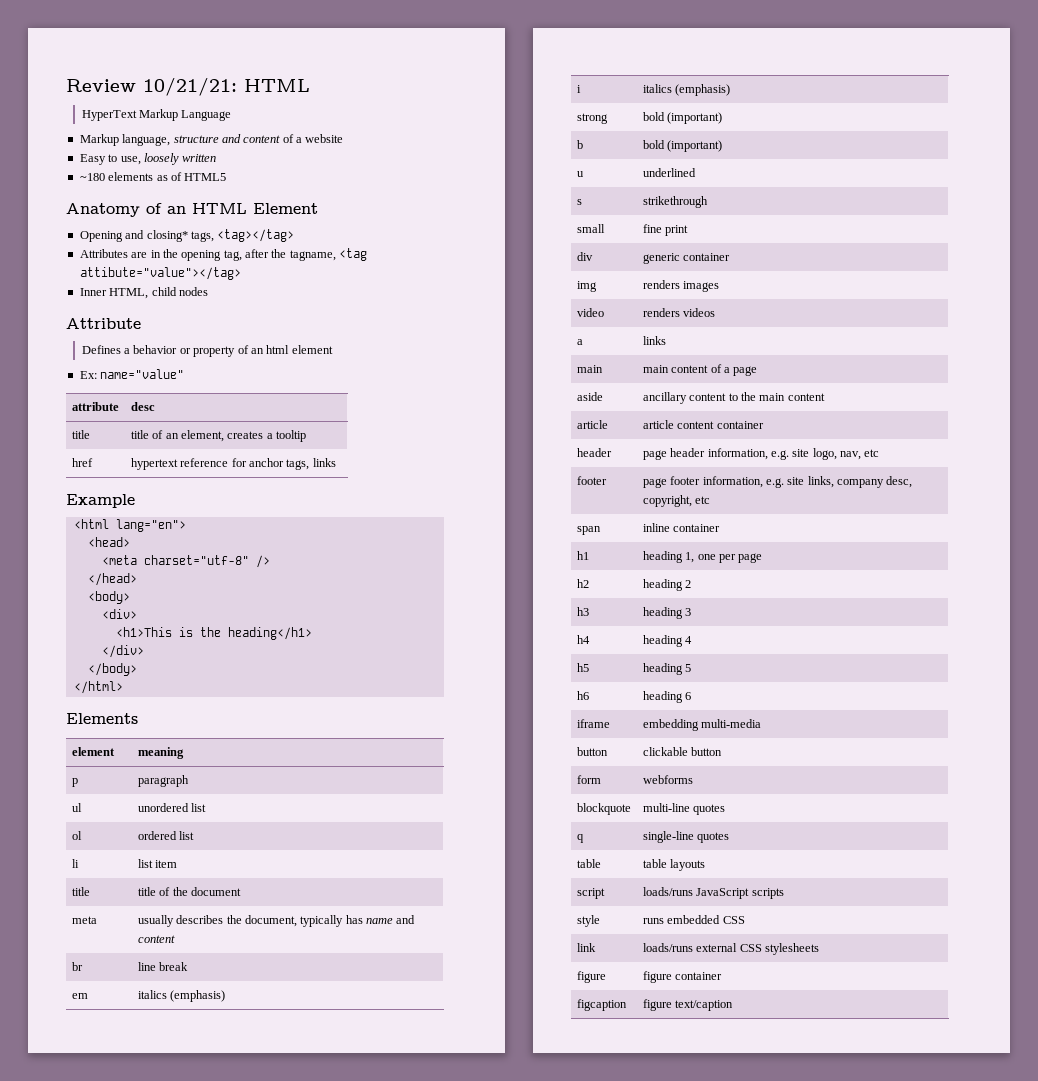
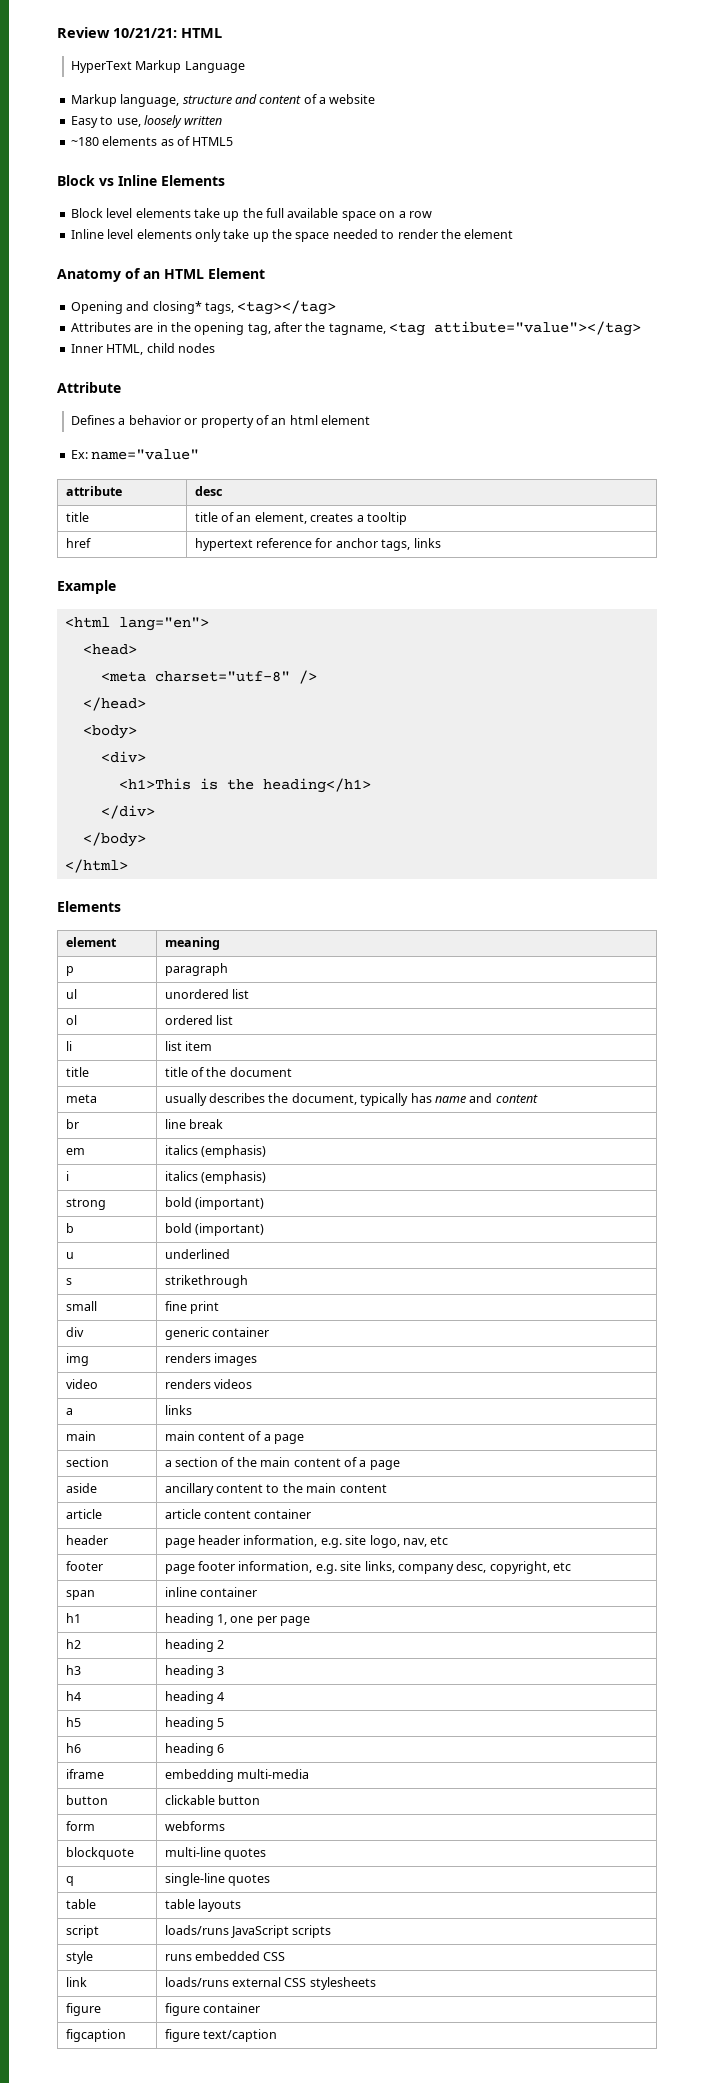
+ Block vs Inline Elements
+ Block level elements take up the full available space on a row
+ Inline level elements only take up the space needed to render the element
+ section | a section of the main content of a page

